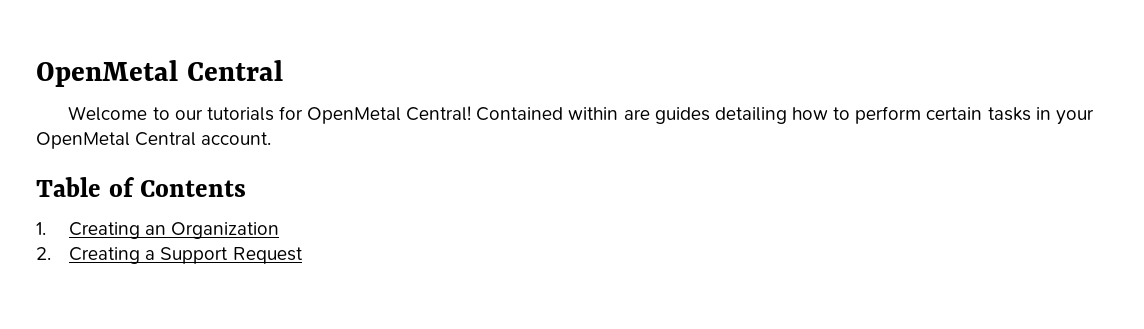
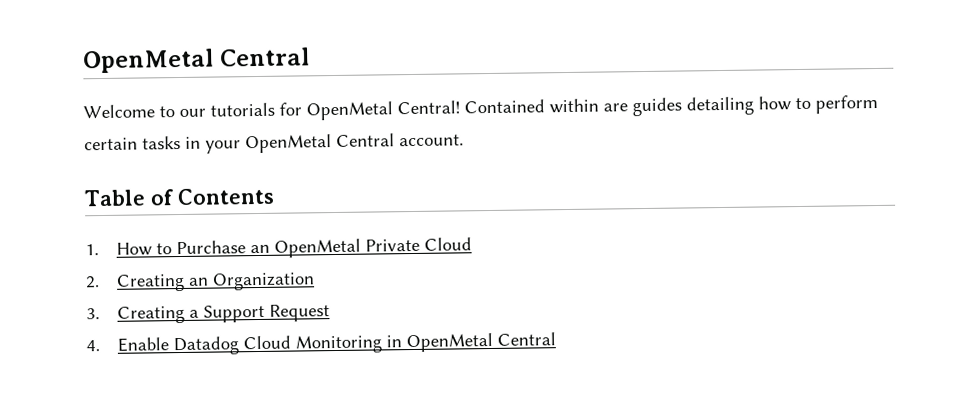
- 1. Creating an Organization
+ 1. How to Purchase an OpenMetal Private Cloud
+ 2. Creating an Organization
- 2. Creating a Support Request
+ 3. Creating a Support Request
+ 4. Enable Datadog Cloud Monitoring in OpenMetal Central

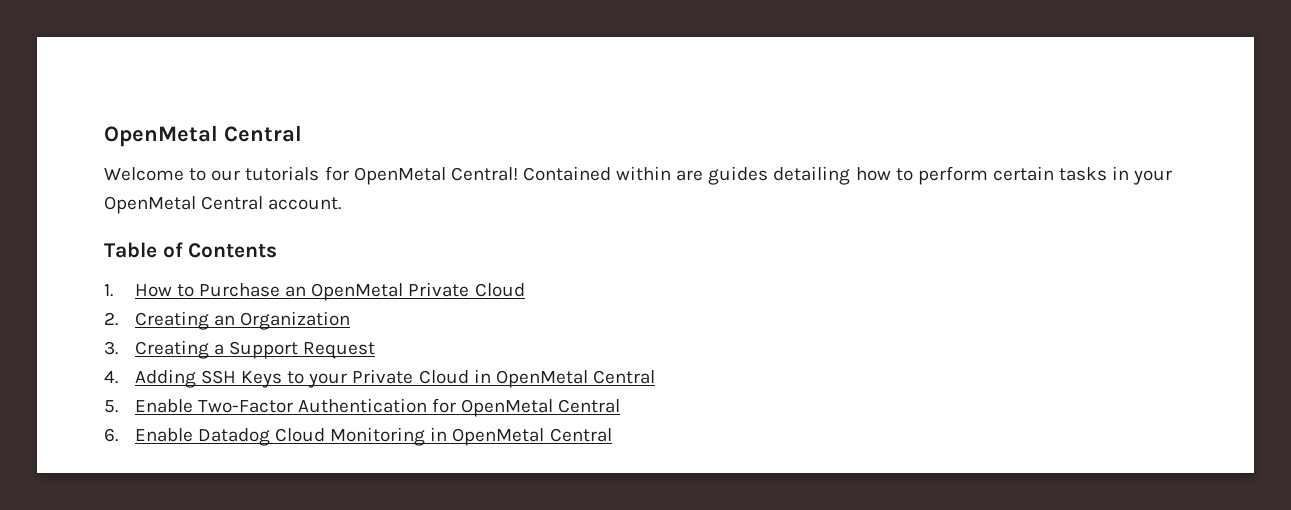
- 4. Enable Datadog Cloud Monitoring in OpenMetal Central
+ 4. Adding SSH Keys to your Private Cloud in OpenMetal Central
+ 5. Enable Two-Factor Authentication for OpenMetal Central
+ 6. Enable Datadog Cloud Monitoring in OpenMetal Central

